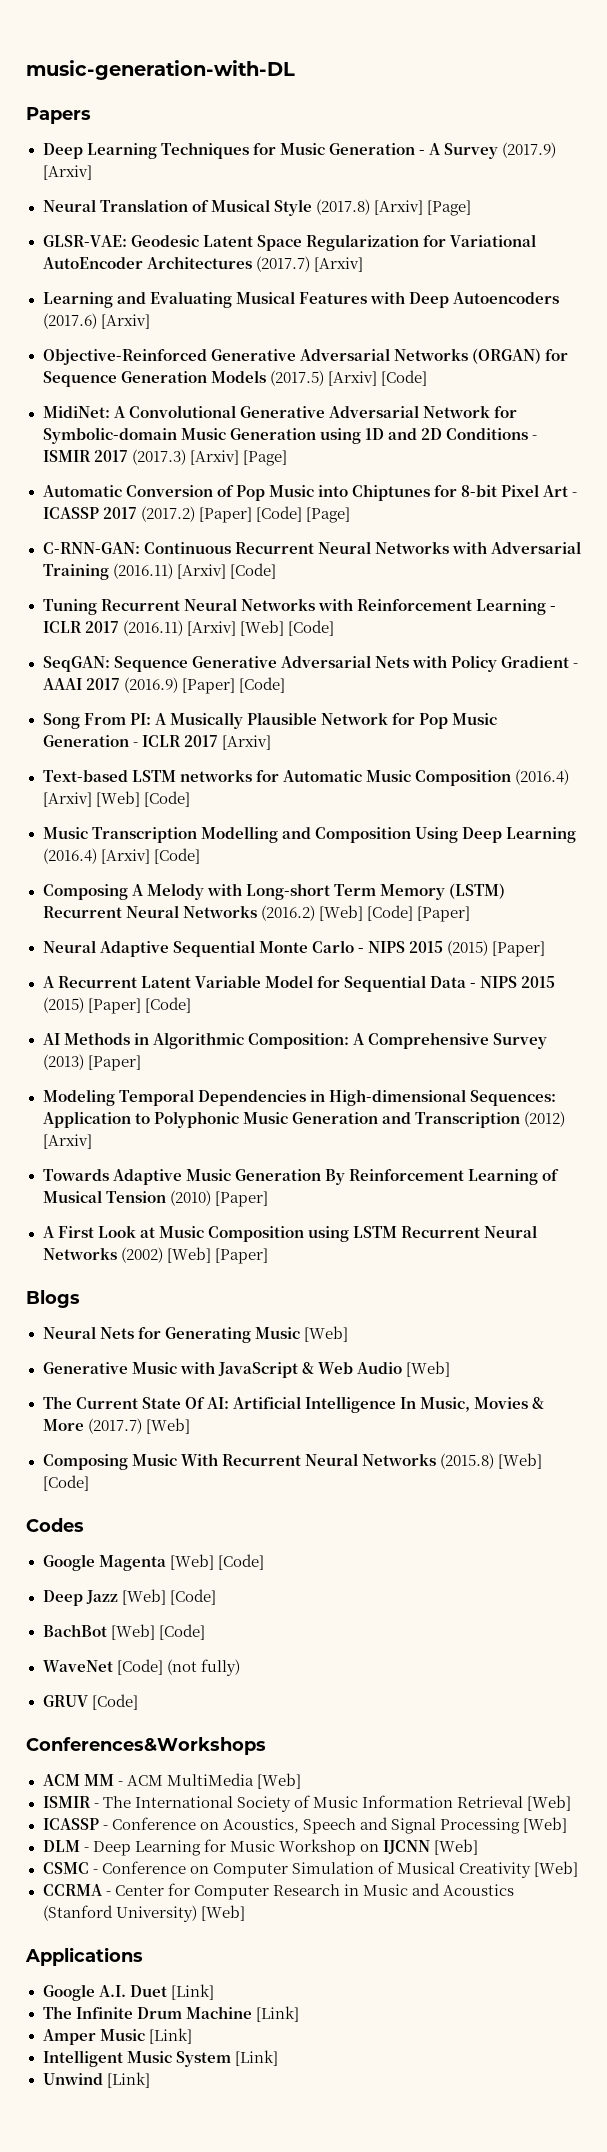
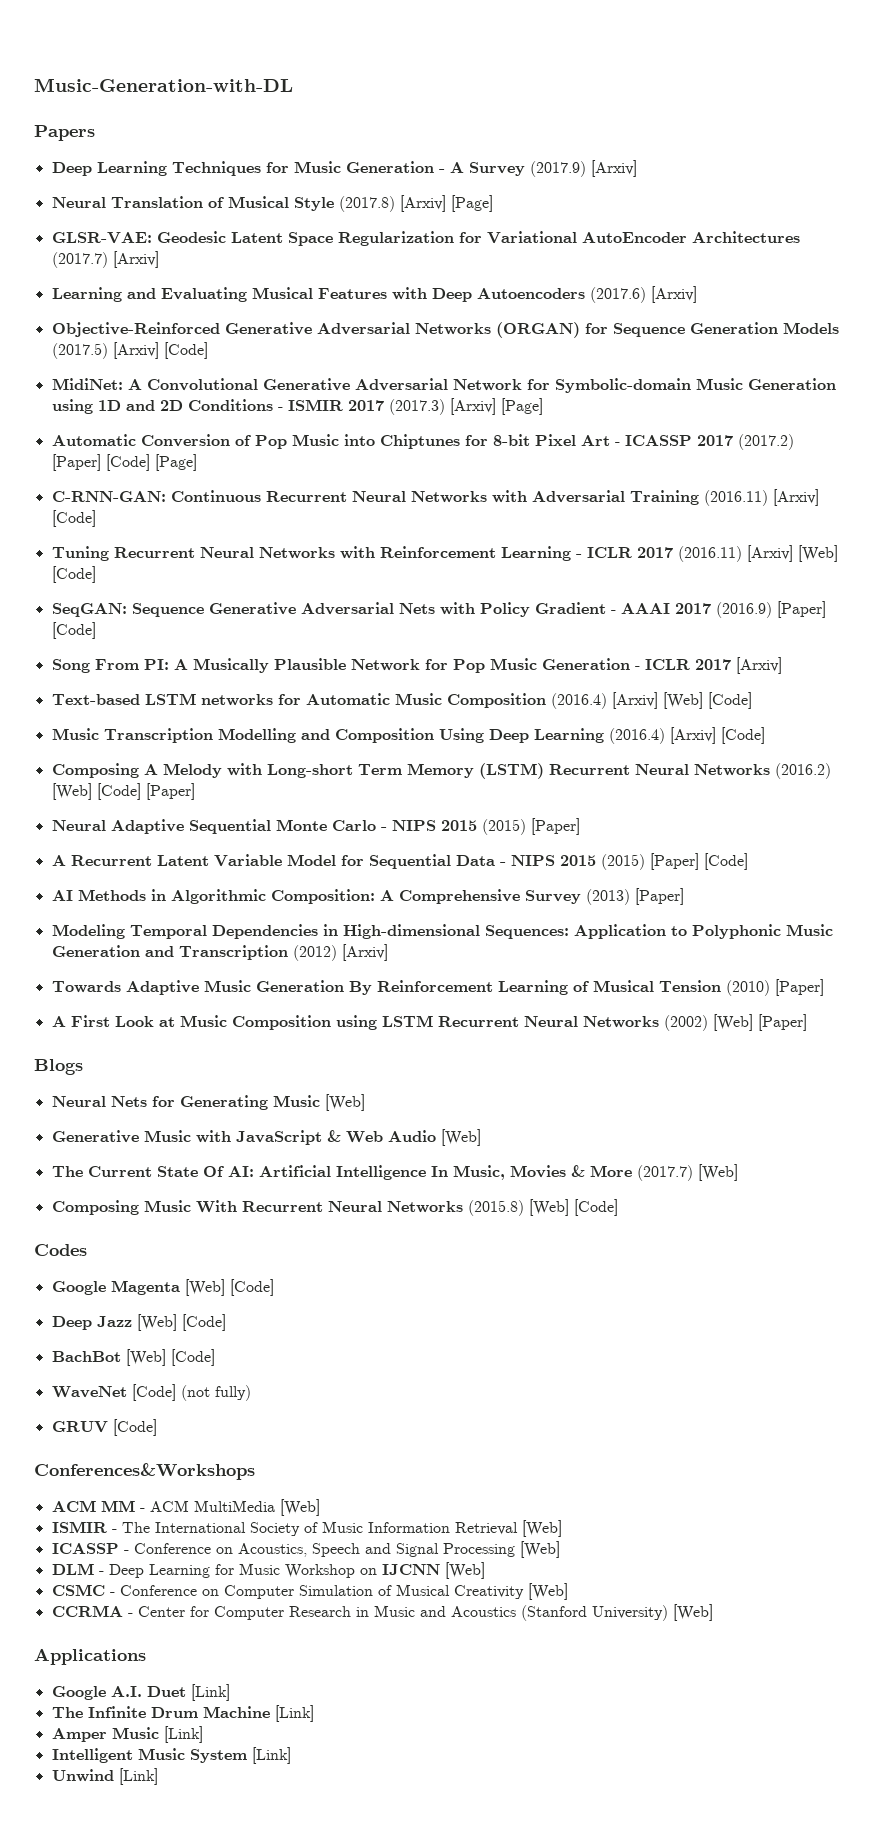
- music-generation-with-DL
+ Music-Generation-with-DL

